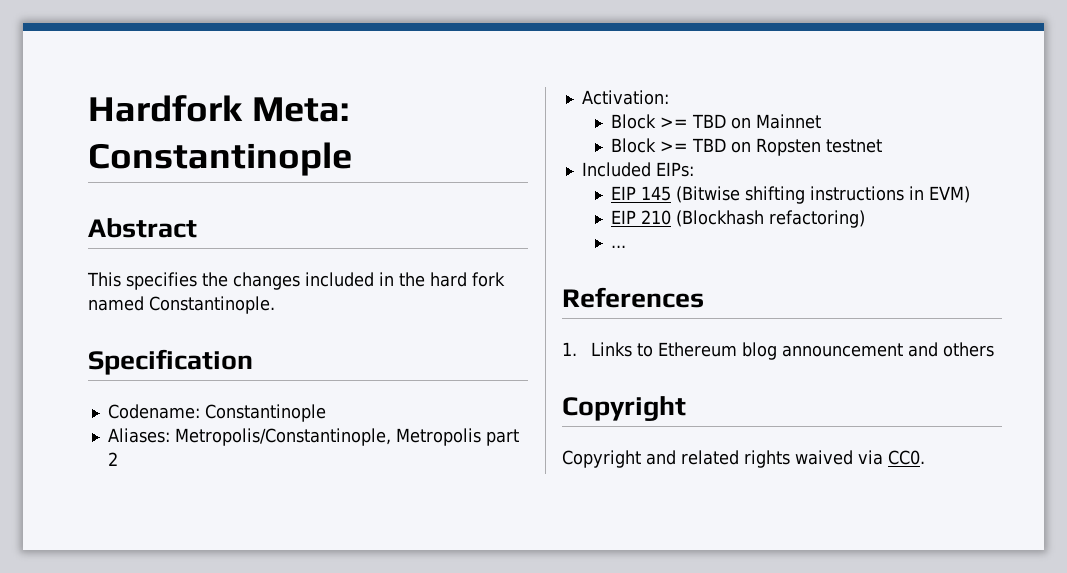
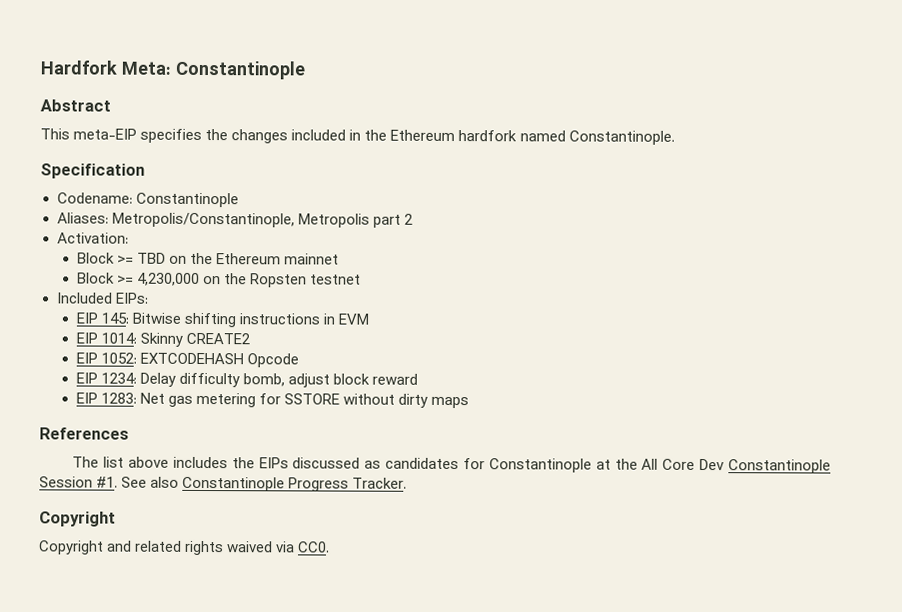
- This specifies the changes included in the hard fork named Constantinople.
+ This meta-EIP specifies the changes included in the Ethereum hardfork named Constantinople.
- Block >= TBD on Mainnet
- Block >= TBD on Ropsten testnet
+ Block >= TBD on the Ethereum mainnet
+ Block >= 4,230,000 on the Ropsten testnet
- EIP 145 (Bitwise shifting instructions in EVM)
- EIP 210 (Blockhash refactoring)
- ...
+ EIP 145: Bitwise shifting instructions in EVM
+ EIP 1014: Skinny CREATE2
+ EIP 1052: EXTCODEHASH Opcode
+ EIP 1234: Delay difficulty bomb, adjust block reward
+ EIP 1283: Net gas metering for SSTORE without dirty maps
  References
- 1. Links to Ethereum blog announcement and others
+ The list above includes the EIPs discussed as candidates for Constantinople at the All Core Dev Constantinople Session #1. See also Constantinople Progress Tracker.

